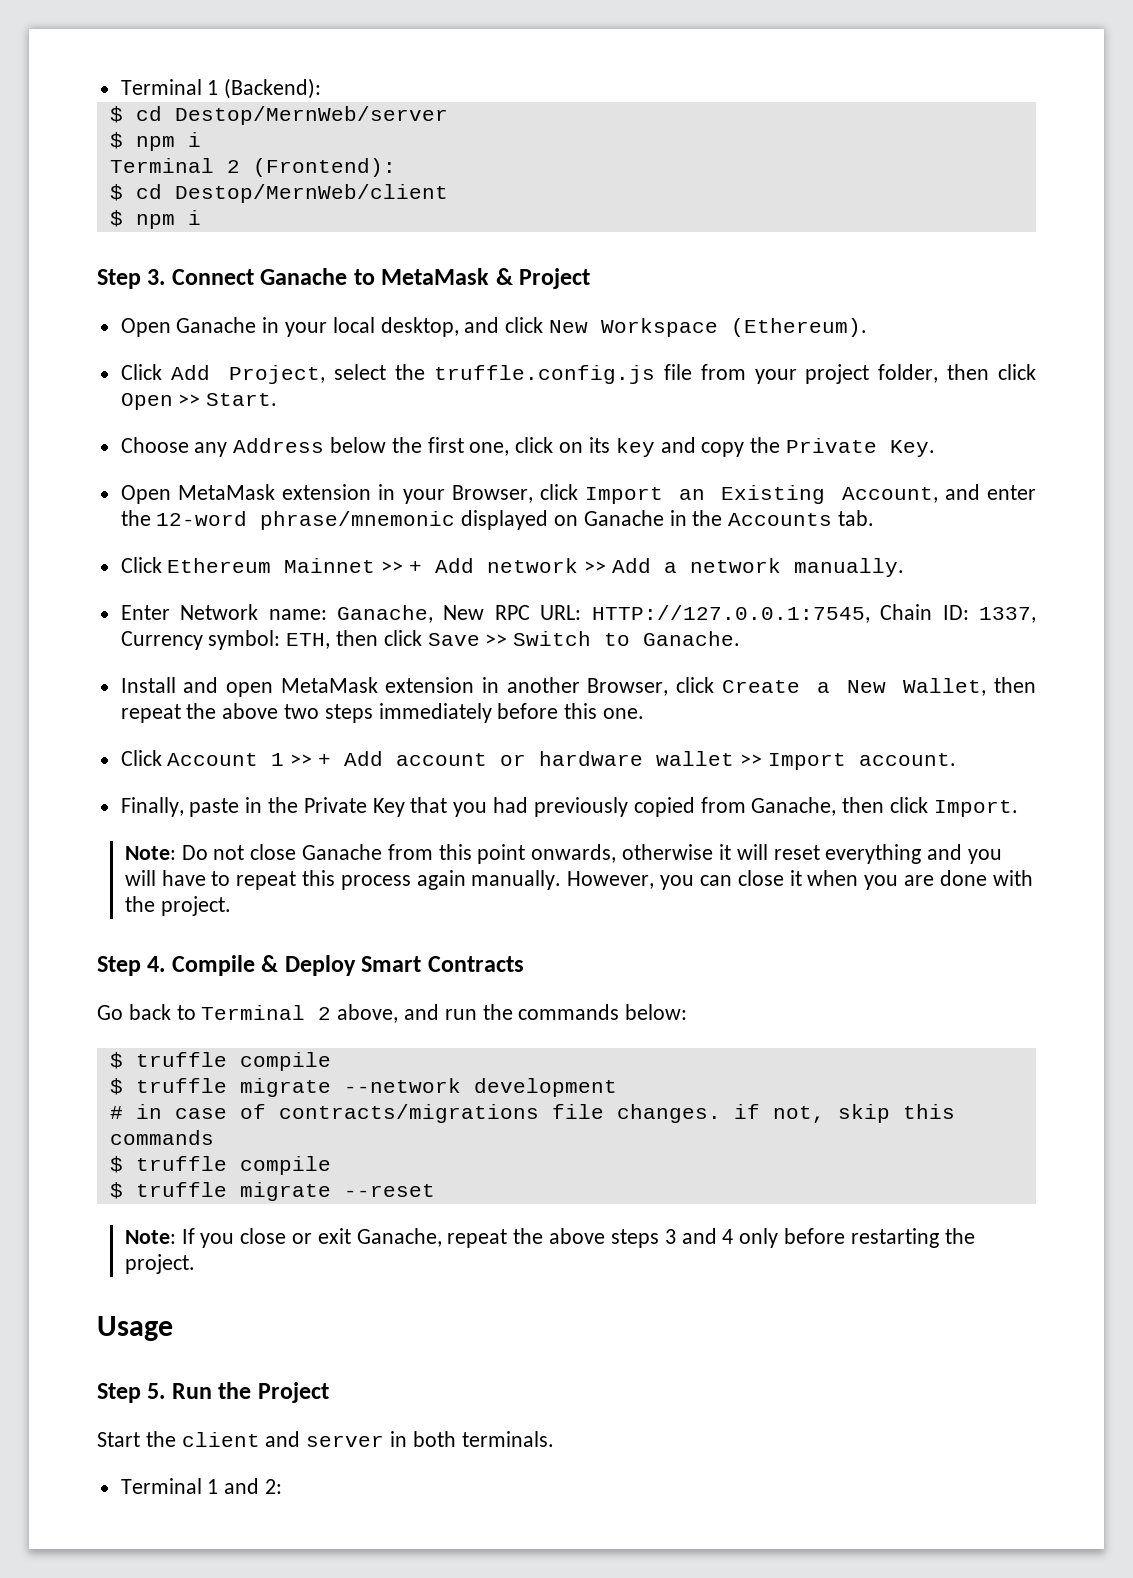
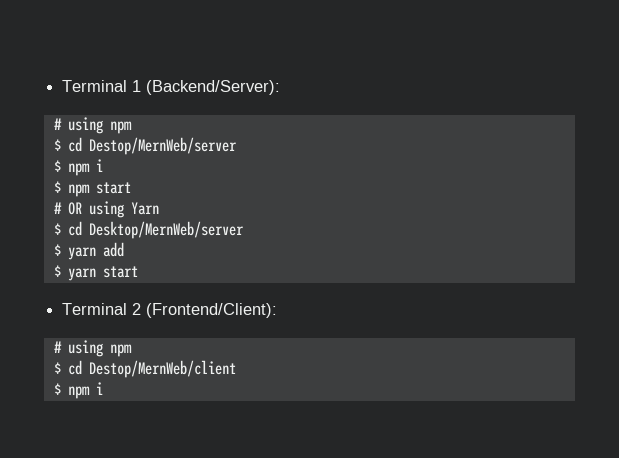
- Terminal 1 (Backend):
+ Terminal 1 (Backend/Server):
+ # using npm
- Terminal 2 (Frontend):
+ $ npm start
+ # OR using Yarn
+ $ cd Desktop/MernWeb/server
+ $ yarn add
+ $ yarn start
+ Terminal 2 (Frontend/Client):
+ # using npm
- Step 3. Connect Ganache to MetaMask & Project
- Open Ganache in your local desktop, and click New Workspace (Ethereum).
- Click Add Project, select the truffle.config.js file from your project folder, then click Open >> Start.
- Choose any Address below the first one, click on its key and copy the Private Key.
- Open MetaMask extension in your Browser, click Import an Existing Account, and enter the 12-word phrase/mnemonic displayed on Ganache in the Accounts tab.
- Click Ethereum Mainnet >> + Add network >> Add a network manually.
- Enter Network name: Ganache, New RPC URL: HTTP://127.0.0.1:7545, Chain ID: 1337, Currency symbol: ETH, then click Save >> Switch to Ganache.
- Install and open MetaMask extension in another Browser, click Create a New Wallet, then repeat the above two steps immediately before this one.
- Click Account 1 >> + Add account or hardware wallet >> Import account.
- Finally, paste in the Private Key that you had previously copied from Ganache, then click Import.
- Note: Do not close Ganache from this point onwards, otherwise it will reset everything and you will have to repeat this process again manually. However, you can close it when you are done with the project.
- Step 4. Compile & Deploy Smart Contracts
- Go back to Terminal 2 above, and run the commands below:
- $ truffle compile
- $ truffle migrate --network development
- # in case of contracts/migrations file changes. if not, skip this commands
- $ truffle compile
- $ truffle migrate --reset
- Note: If you close or exit Ganache, repeat the above steps 3 and 4 only before restarting the project.
- Usage
- Step 5. Run the Project
- Start the client and server in both terminals.
- Terminal 1 and 2:

